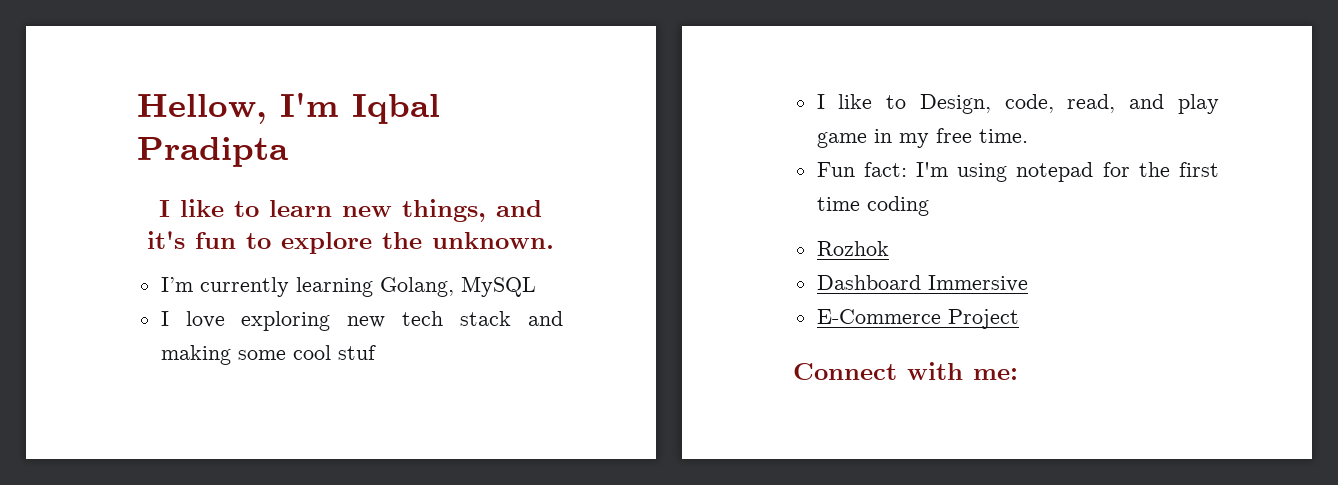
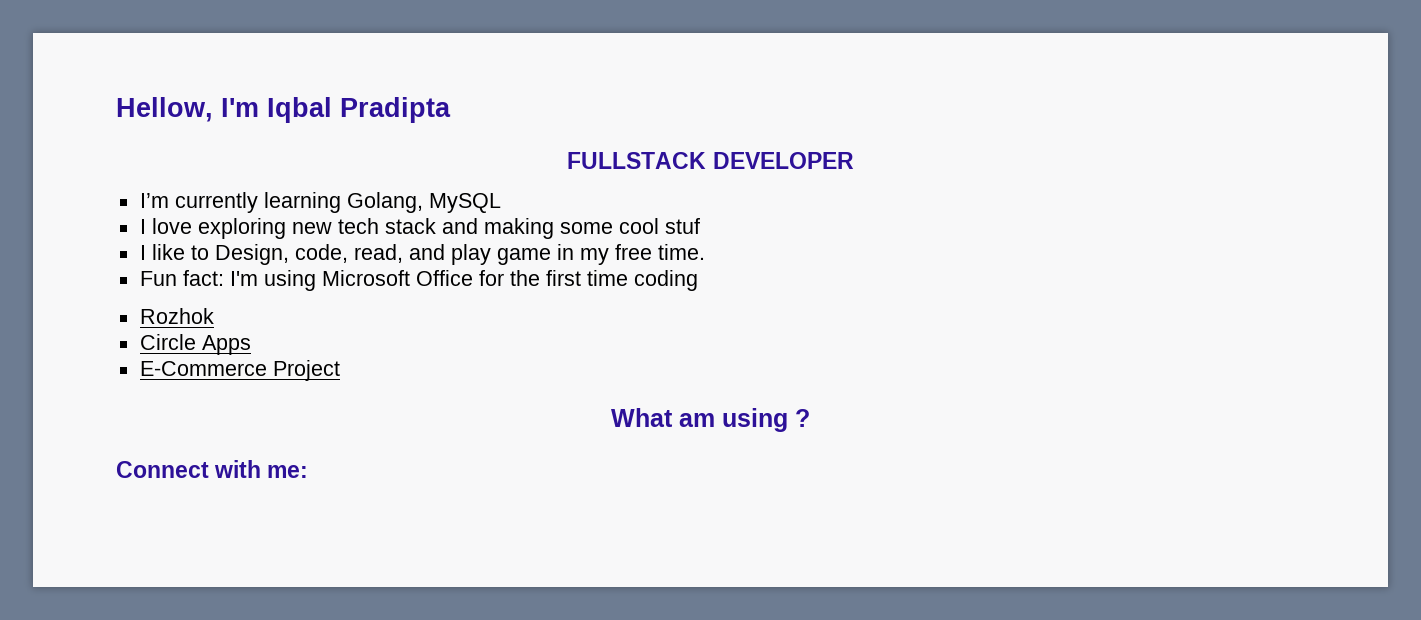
- I like to learn new things, and it's fun to explore the unknown.
+ FULLSTACK DEVELOPER
- Fun fact: I'm using notepad for the first time coding
+ Fun fact: I'm using Microsoft Office for the first time coding
- Dashboard Immersive
+ Circle Apps
+ What am using ?

